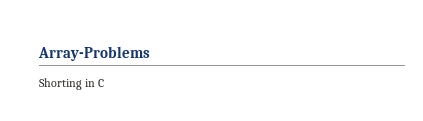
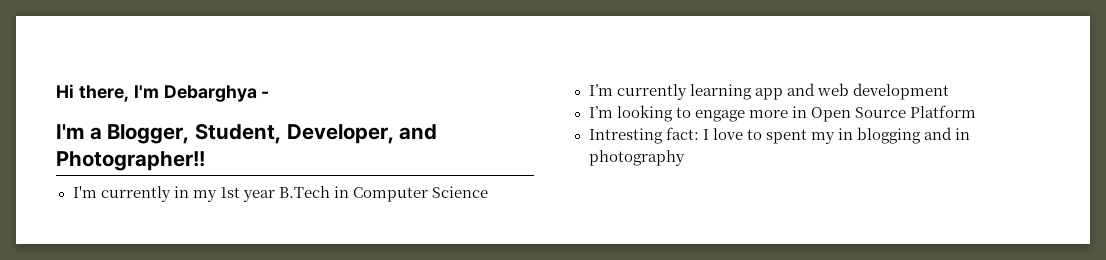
- Array-Problems
- Shorting in C
+ Hi there, I'm Debarghya -
+ I'm a Blogger, Student, Developer, and Photographer!!
+ I'm currently in my 1st year B.Tech in Computer Science
+ I’m currently learning app and web development
+ I’m looking to engage more in Open Source Platform
+ Intresting fact: I love to spent my in blogging and in photography

